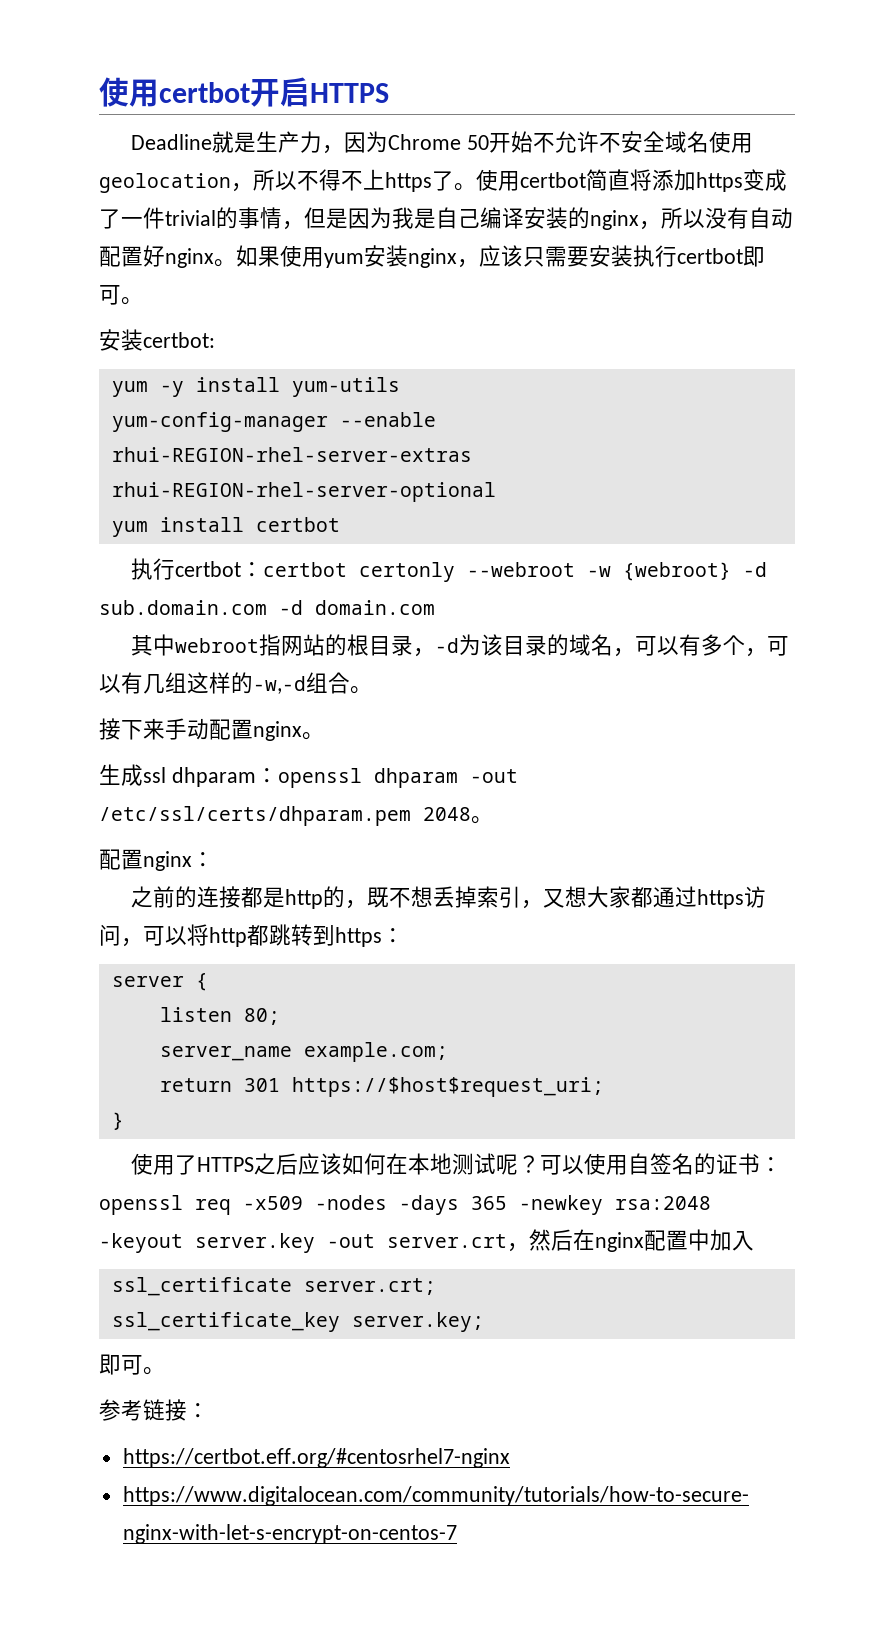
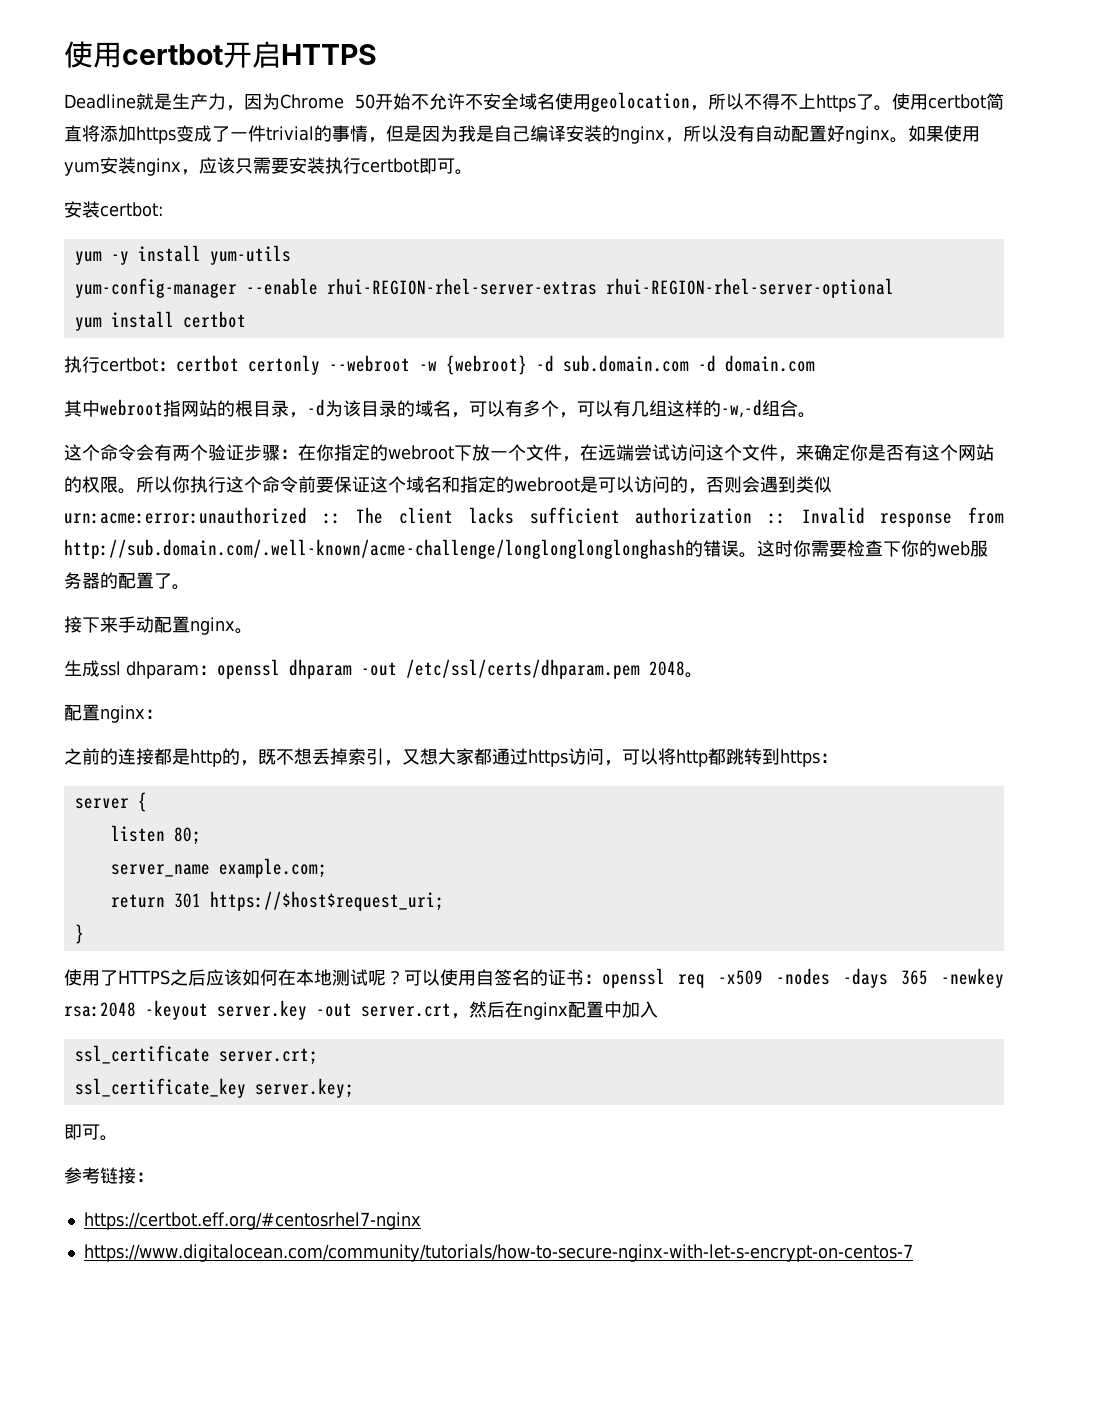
+ 这个命令会有两个验证步骤：在你指定的webroot下放一个文件，在远端尝试访问这个文件，来确定你是否有这个网站的权限。所以你执行这个命令前要保证这个域名和指定的webroot是可以访问的，否则会遇到类似urn:acme:error:unauthorized :: The client lacks sufficient authorization :: Invalid response from http://sub.domain.com/.well-known/acme-challenge/longlonglonglonghash的错误。这时你需要检查下你的web服务器的配置了。

